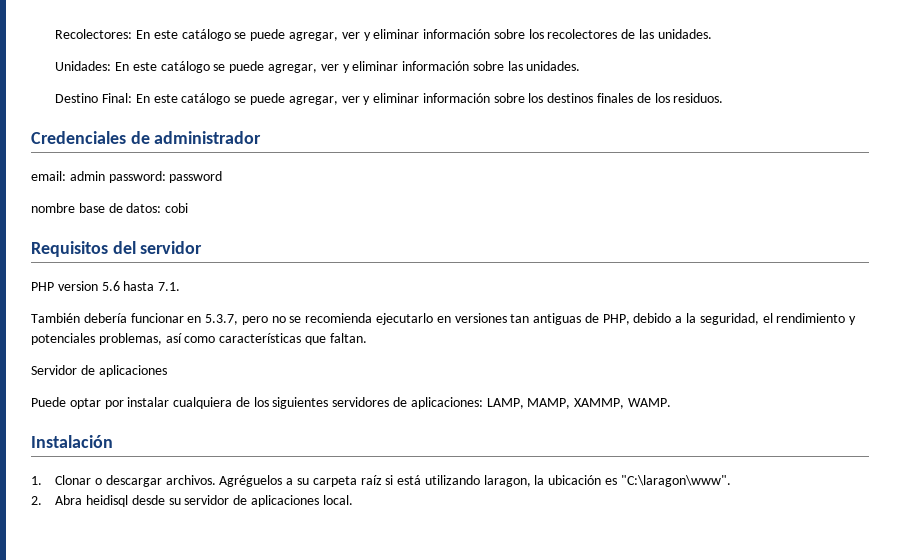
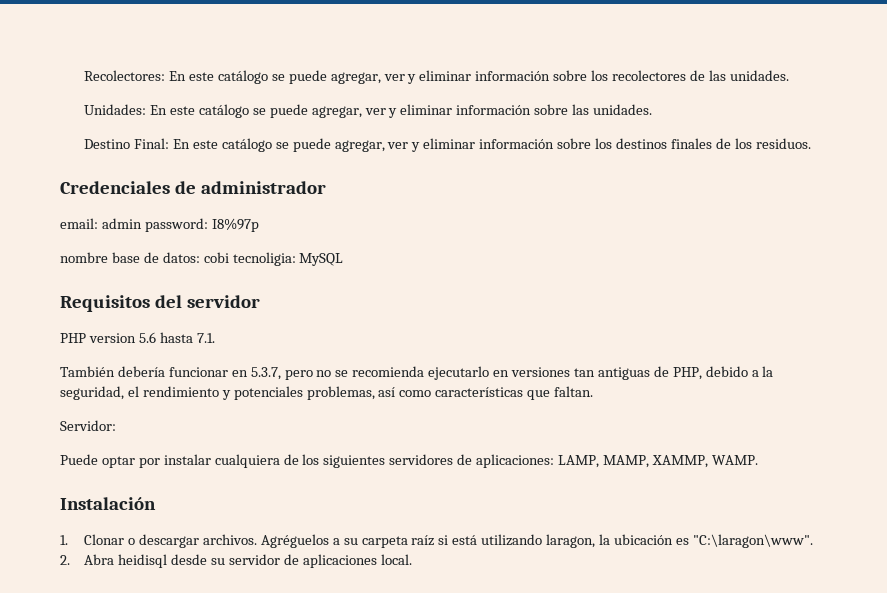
- email: admin password: password
+ email: admin password: I8%97p
- nombre base de datos: cobi
+ nombre base de datos: cobi tecnoligia: MySQL
- Servidor de aplicaciones
+ Servidor:

